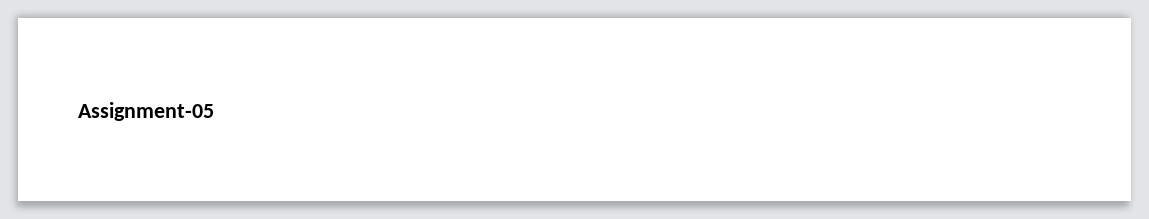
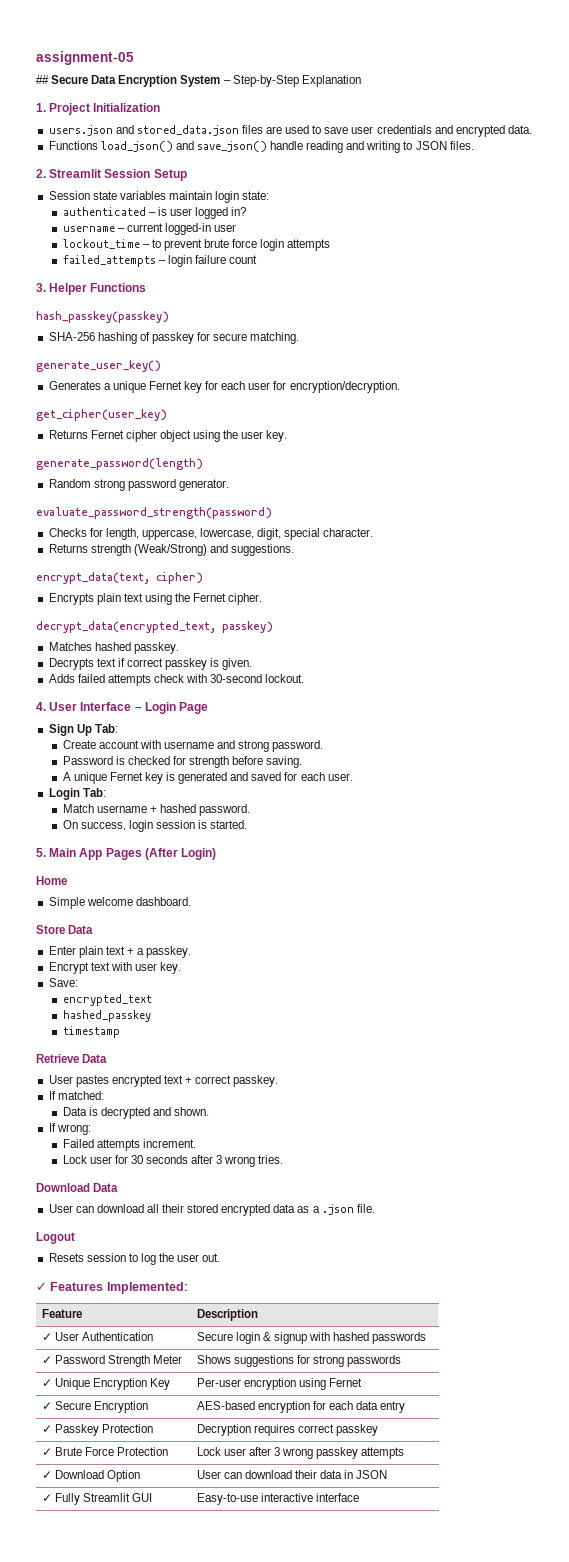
- Assignment-05
+ assignment-05
+ ## Secure Data Encryption System – Step-by-Step Explanation
+ 1. Project Initialization
+ users.json and stored_data.json files are used to save user credentials and encrypted data.
+ Functions load_json() and save_json() handle reading and writing to JSON files.
+ 2. Streamlit Session Setup
+ Session state variables maintain login state:
+ authenticated – is user logged in?
+ username – current logged-in user
+ lockout_time – to prevent brute force login attempts
+ failed_attempts – login failure count
+ 3. Helper Functions
+ hash_passkey(passkey)
+ SHA-256 hashing of passkey for secure matching.
+ generate_user_key()
+ Generates a unique Fernet key for each user for encryption/decryption.
+ get_cipher(user_key)
+ Returns Fernet cipher object using the user key.
+ generate_password(length)
+ Random strong password generator.
+ evaluate_password_strength(password)
+ Checks for length, uppercase, lowercase, digit, special character.
+ Returns strength (Weak/Strong) and suggestions.
+ encrypt_data(text, cipher)
+ Encrypts plain text using the Fernet cipher.
+ decrypt_data(encrypted_text, passkey)
+ Matches hashed passkey.
+ Decrypts text if correct passkey is given.
+ Adds failed attempts check with 30-second lockout.
+ 4. User Interface – Login Page
+ Sign Up Tab:
+ Create account with username and strong password.
+ Password is checked for strength before saving.
+ A unique Fernet key is generated and saved for each user.
+ Login Tab:
+ Match username + hashed password.
+ On success, login session is started.
+ 5. Main App Pages (After Login)
+ Home
+ Simple welcome dashboard.
+ Store Data
+ Enter plain text + a passkey.
+ Encrypt text with user key.
+ Save:
+ encrypted_text
+ hashed_passkey
+ timestamp
+ Retrieve Data
+ User pastes encrypted text + correct passkey.
+ If matched:
+ Data is decrypted and shown.
+ If wrong:
+ Failed attempts increment.
+ Lock user for 30 seconds after 3 wrong tries.
+ Download Data
+ User can download all their stored encrypted data as a .json file.
+ Logout
+ Resets session to log the user out.
+ ✓ Features Implemented:
+ Feature | Description
+ ✓ User Authentication | Secure login & signup with hashed passwords
+ ✓ Password Strength Meter | Shows suggestions for strong passwords
+ ✓ Unique Encryption Key | Per-user encryption using Fernet
+ ✓ Secure Encryption | AES-based encryption for each data entry
+ ✓ Passkey Protection | Decryption requires correct passkey
+ ✓ Brute Force Protection | Lock user after 3 wrong passkey attempts
+ ✓ Download Option | User can download their data in JSON
+ ✓ Fully Streamlit GUI | Easy-to-use interactive interface

